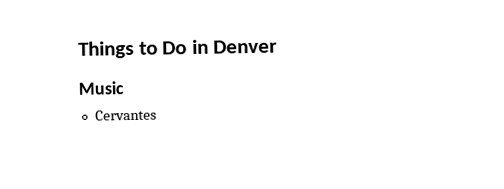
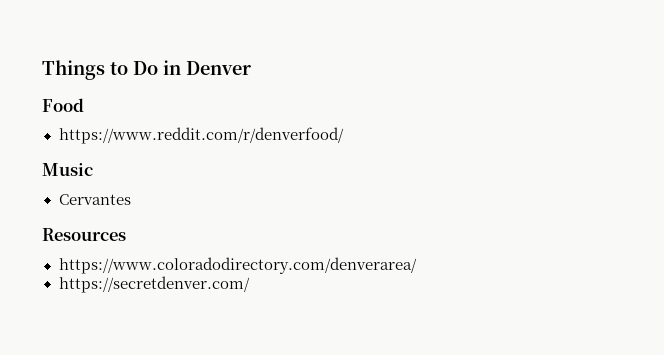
+ Food
+ https://www.reddit.com/r/denverfood/
+ Resources
+ https://www.coloradodirectory.com/denverarea/
+ https://secretdenver.com/

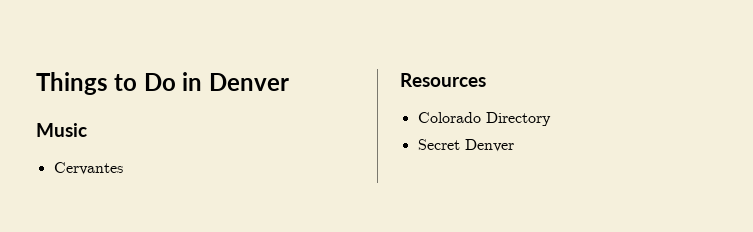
- Food
- https://www.reddit.com/r/denverfood/
- https://www.coloradodirectory.com/denverarea/
- https://secretdenver.com/
+ Colorado Directory
+ Secret Denver

